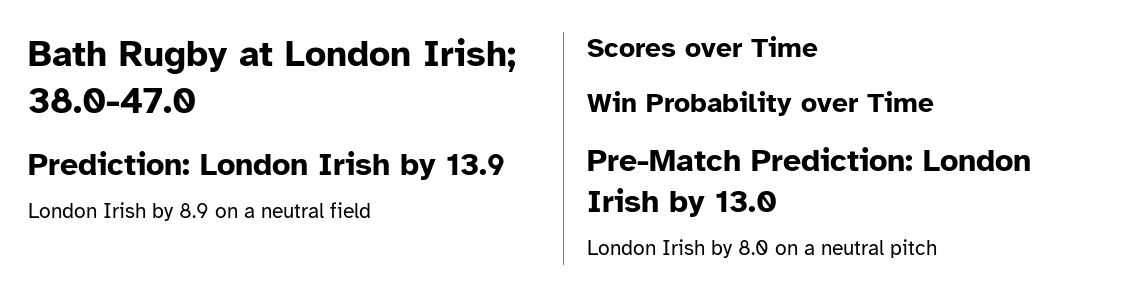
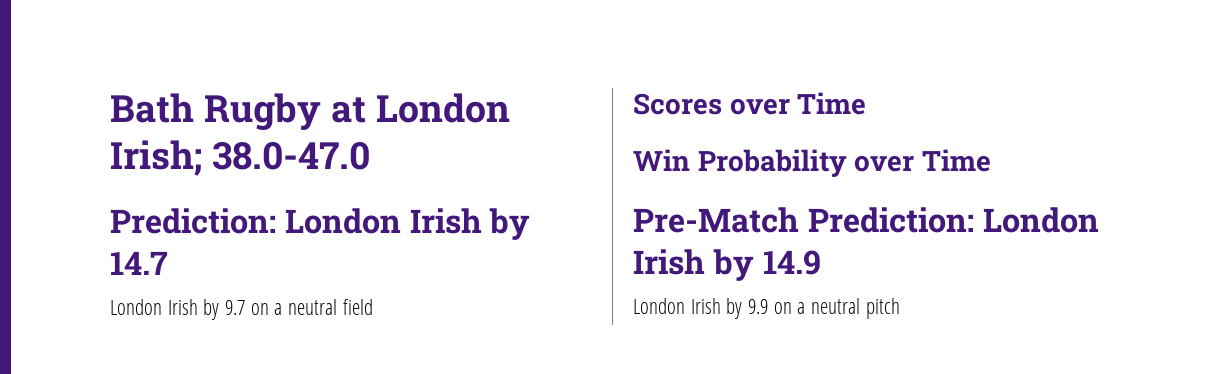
- Prediction: London Irish by 13.9
- London Irish by 8.9 on a neutral field
+ Prediction: London Irish by 14.7
+ London Irish by 9.7 on a neutral field
- Pre-Match Prediction: London Irish by 13.0
- London Irish by 8.0 on a neutral pitch
+ Pre-Match Prediction: London Irish by 14.9
+ London Irish by 9.9 on a neutral pitch

